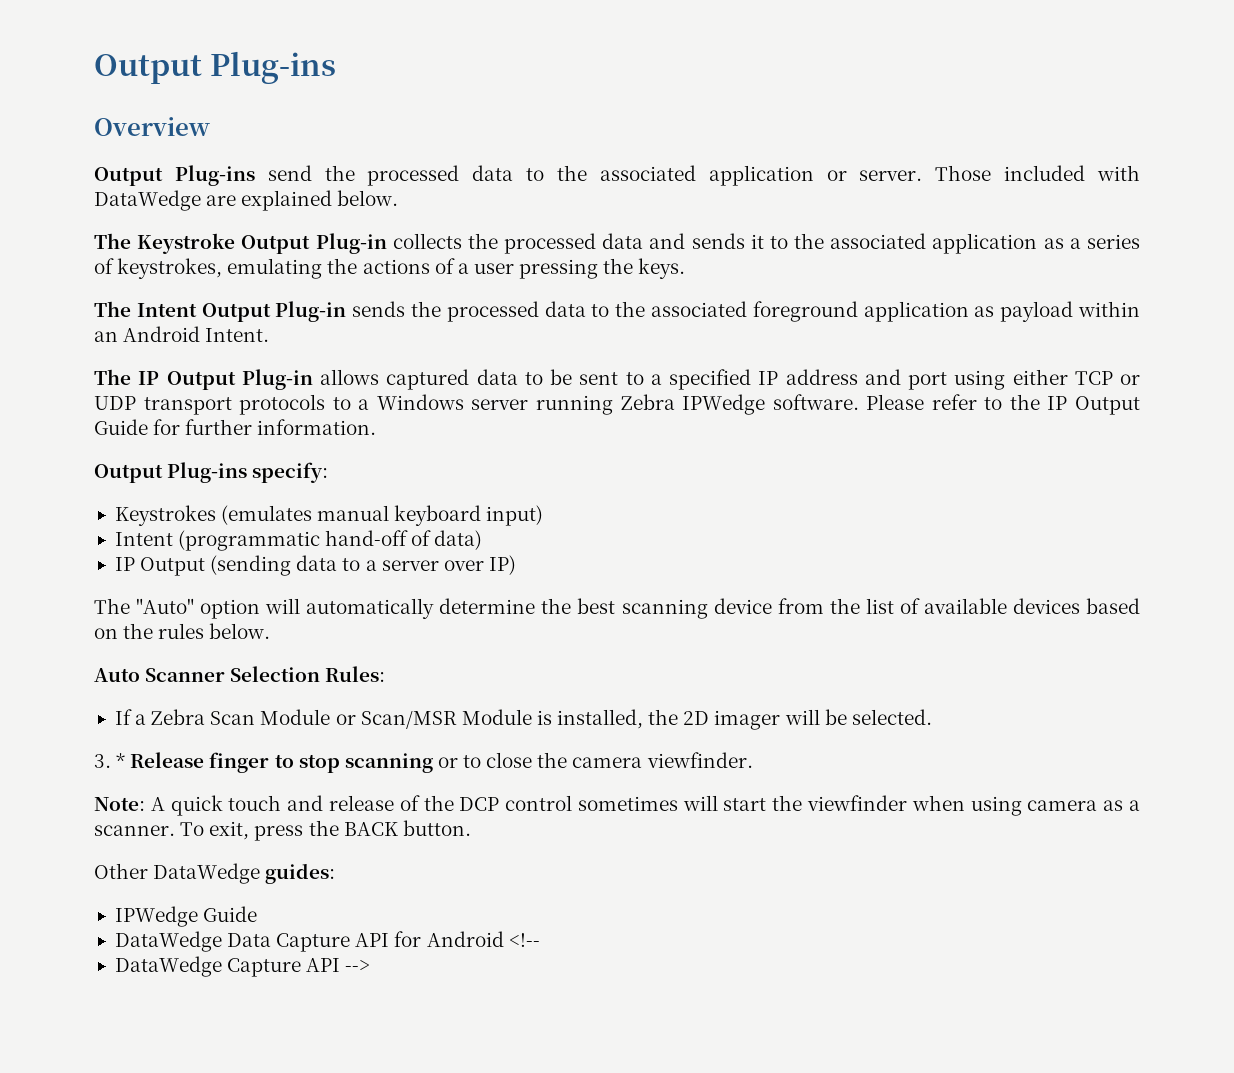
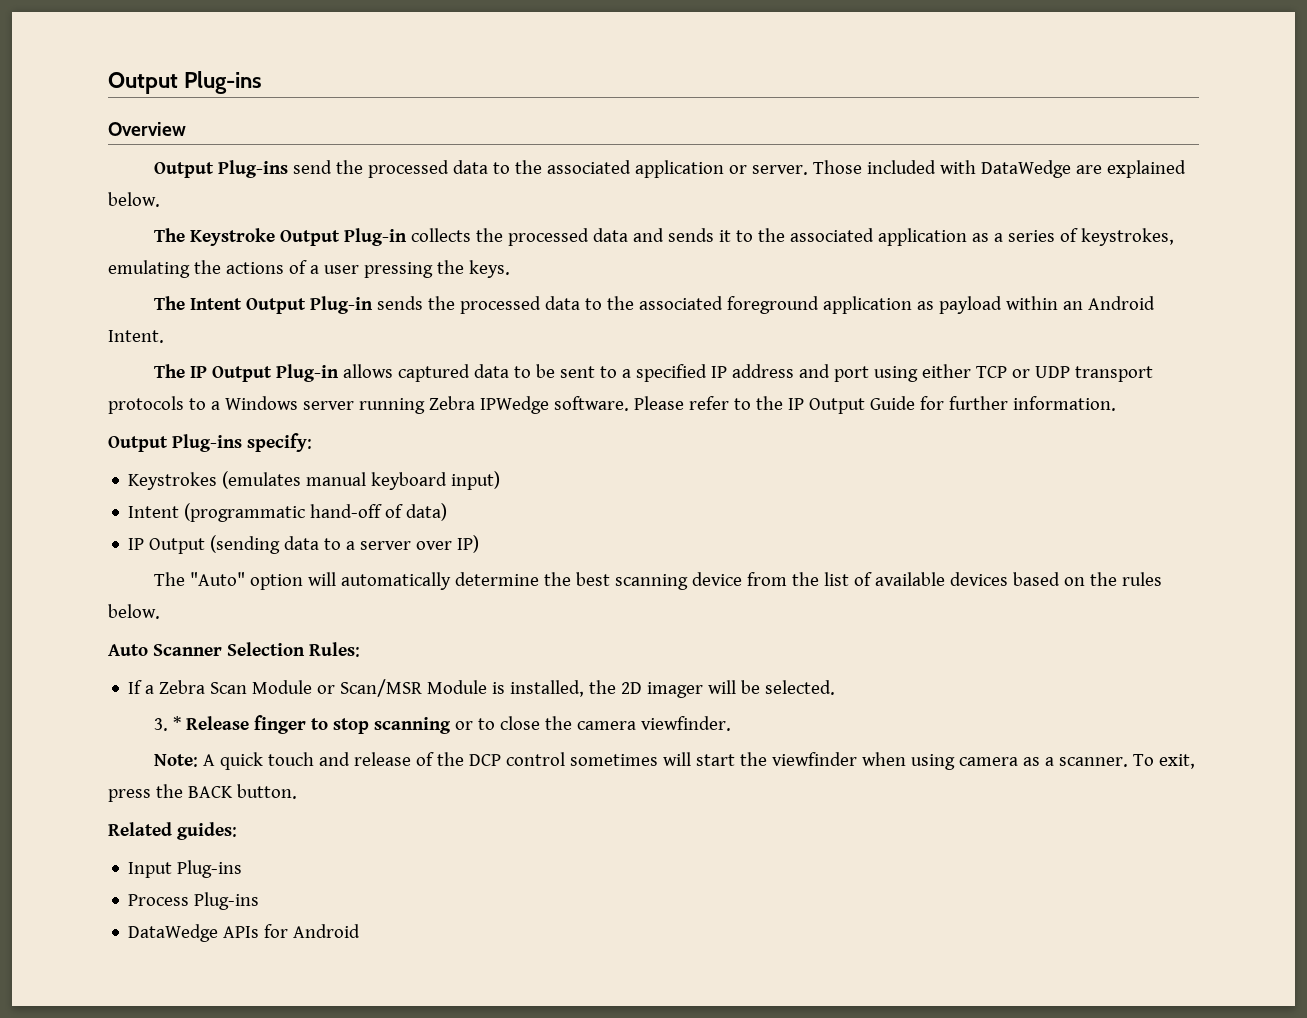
- Other DataWedge guides:
+ Related guides:
- IPWedge Guide
- DataWedge Data Capture API for Android <!--
- DataWedge Capture API -->
+ Input Plug-ins
+ Process Plug-ins
+ DataWedge APIs for Android

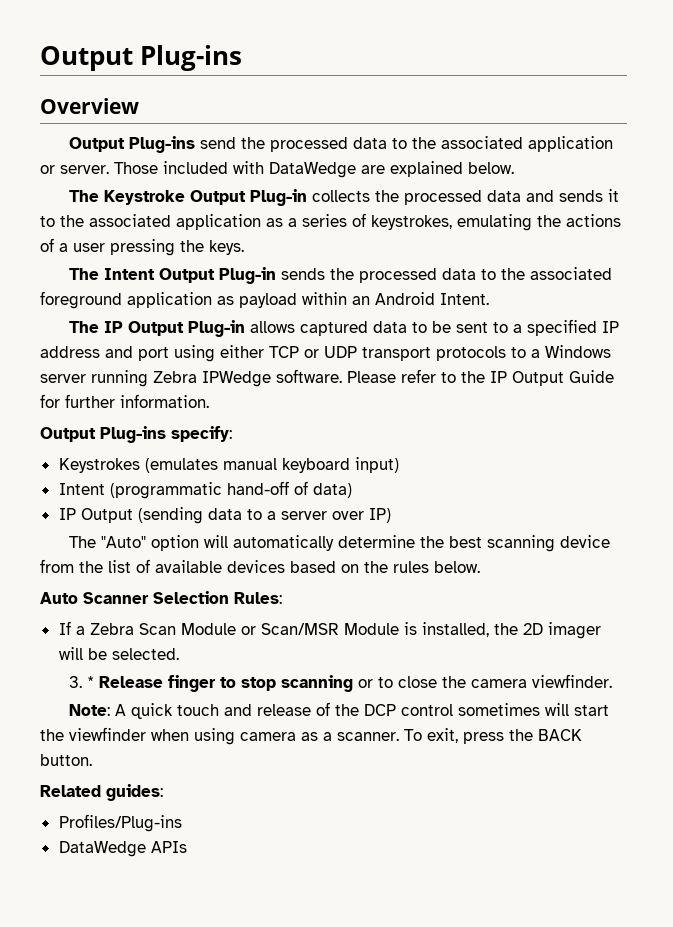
- Input Plug-ins
- Process Plug-ins
+ Profiles/Plug-ins
- DataWedge APIs for Android
+ DataWedge APIs

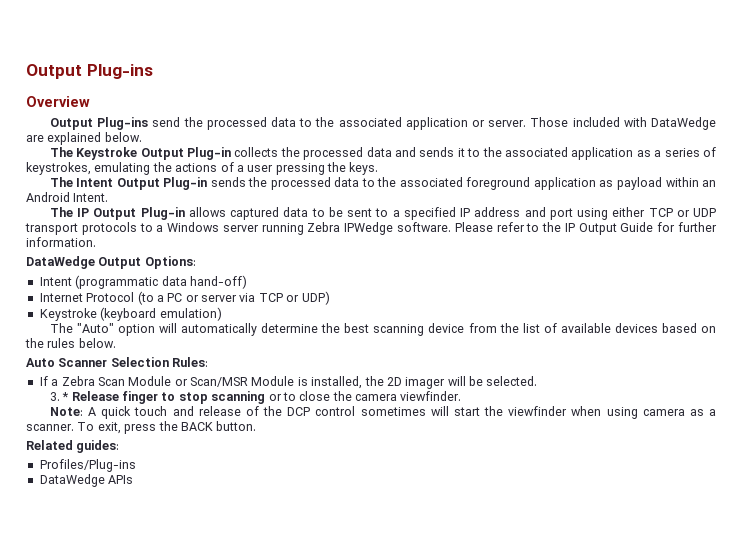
- Output Plug-ins specify:
- Keystrokes (emulates manual keyboard input)
- Intent (programmatic hand-off of data)
- IP Output (sending data to a server over IP)
+ DataWedge Output Options:
+ Intent (programmatic data hand-off)
+ Internet Protocol (to a PC or server via TCP or UDP)
+ Keystroke (keyboard emulation)

